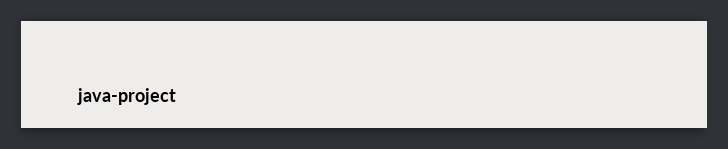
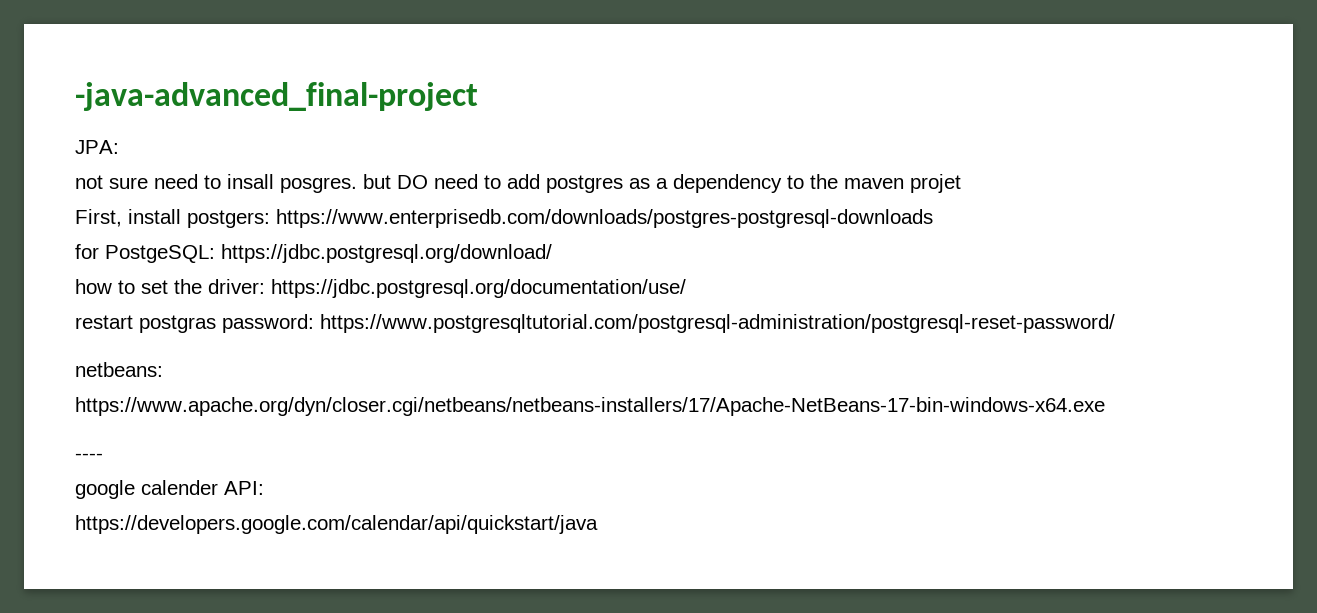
- java-project
+ -java-advanced_final-project
+ JPA:
+ not sure need to insall posgres. but DO need to add postgres as a dependency to the maven projet
+ First, install postgers: https://www.enterprisedb.com/downloads/postgres-postgresql-downloads
+ for PostgeSQL: https://jdbc.postgresql.org/download/
+ how to set the driver: https://jdbc.postgresql.org/documentation/use/
+ restart postgras password: https://www.postgresqltutorial.com/postgresql-administration/postgresql-reset-password/
+ netbeans:
+ https://www.apache.org/dyn/closer.cgi/netbeans/netbeans-installers/17/Apache-NetBeans-17-bin-windows-x64.exe
+ ----
+ google calender API:
+ https://developers.google.com/calendar/api/quickstart/java

